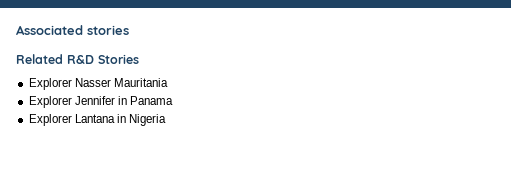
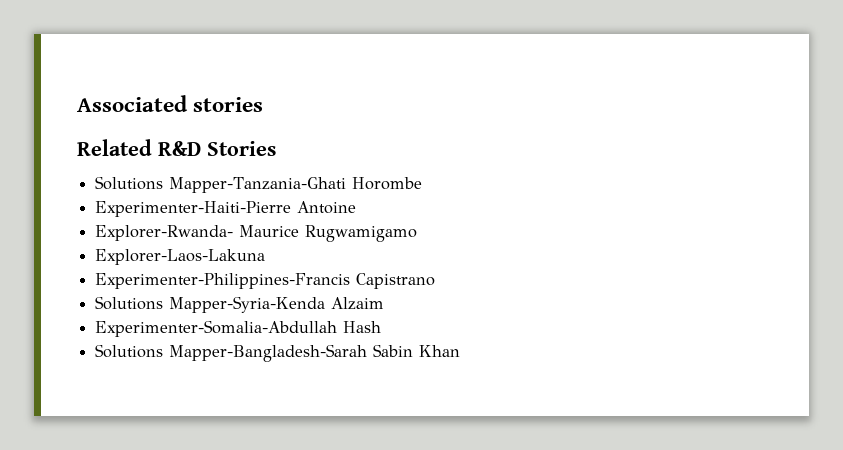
- Explorer Nasser Mauritania
- Explorer Jennifer in Panama
- Explorer Lantana in Nigeria
+ Solutions Mapper-Tanzania-Ghati Horombe
+ Experimenter-Haiti-Pierre Antoine
+ Explorer-Rwanda- Maurice Rugwamigamo
+ Explorer-Laos-Lakuna
+ Experimenter-Philippines-Francis Capistrano
+ Solutions Mapper-Syria-Kenda Alzaim
+ Experimenter-Somalia-Abdullah Hash
+ Solutions Mapper-Bangladesh-Sarah Sabin Khan

